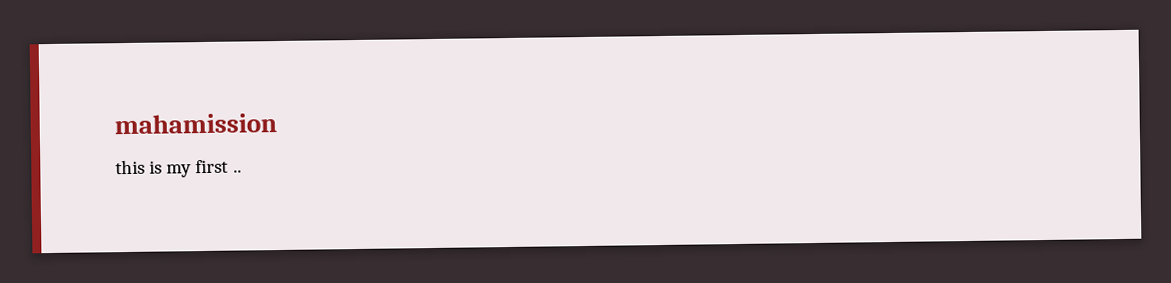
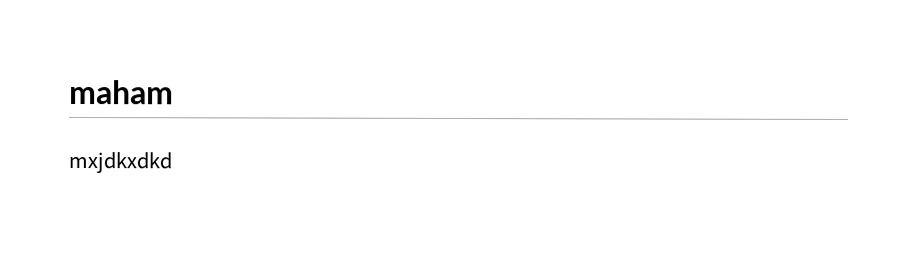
- mahamission
- this is my first ..
+ maham
+ mxjdkxdkd

